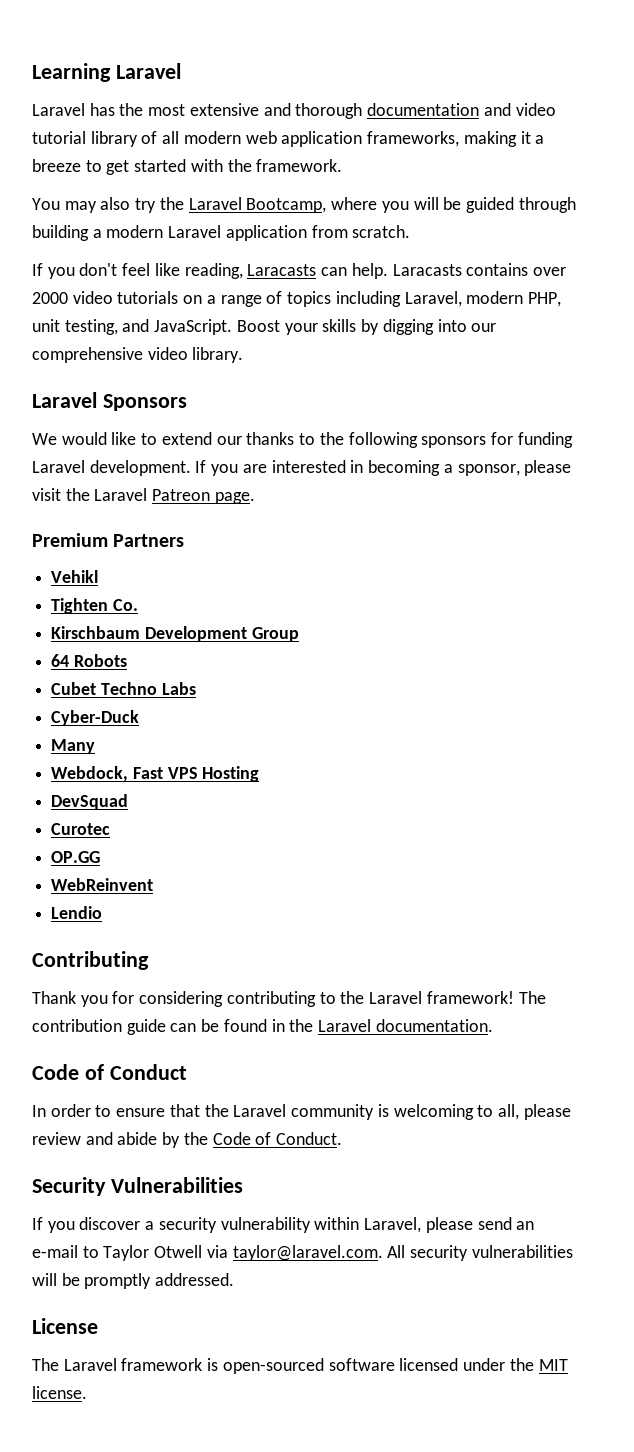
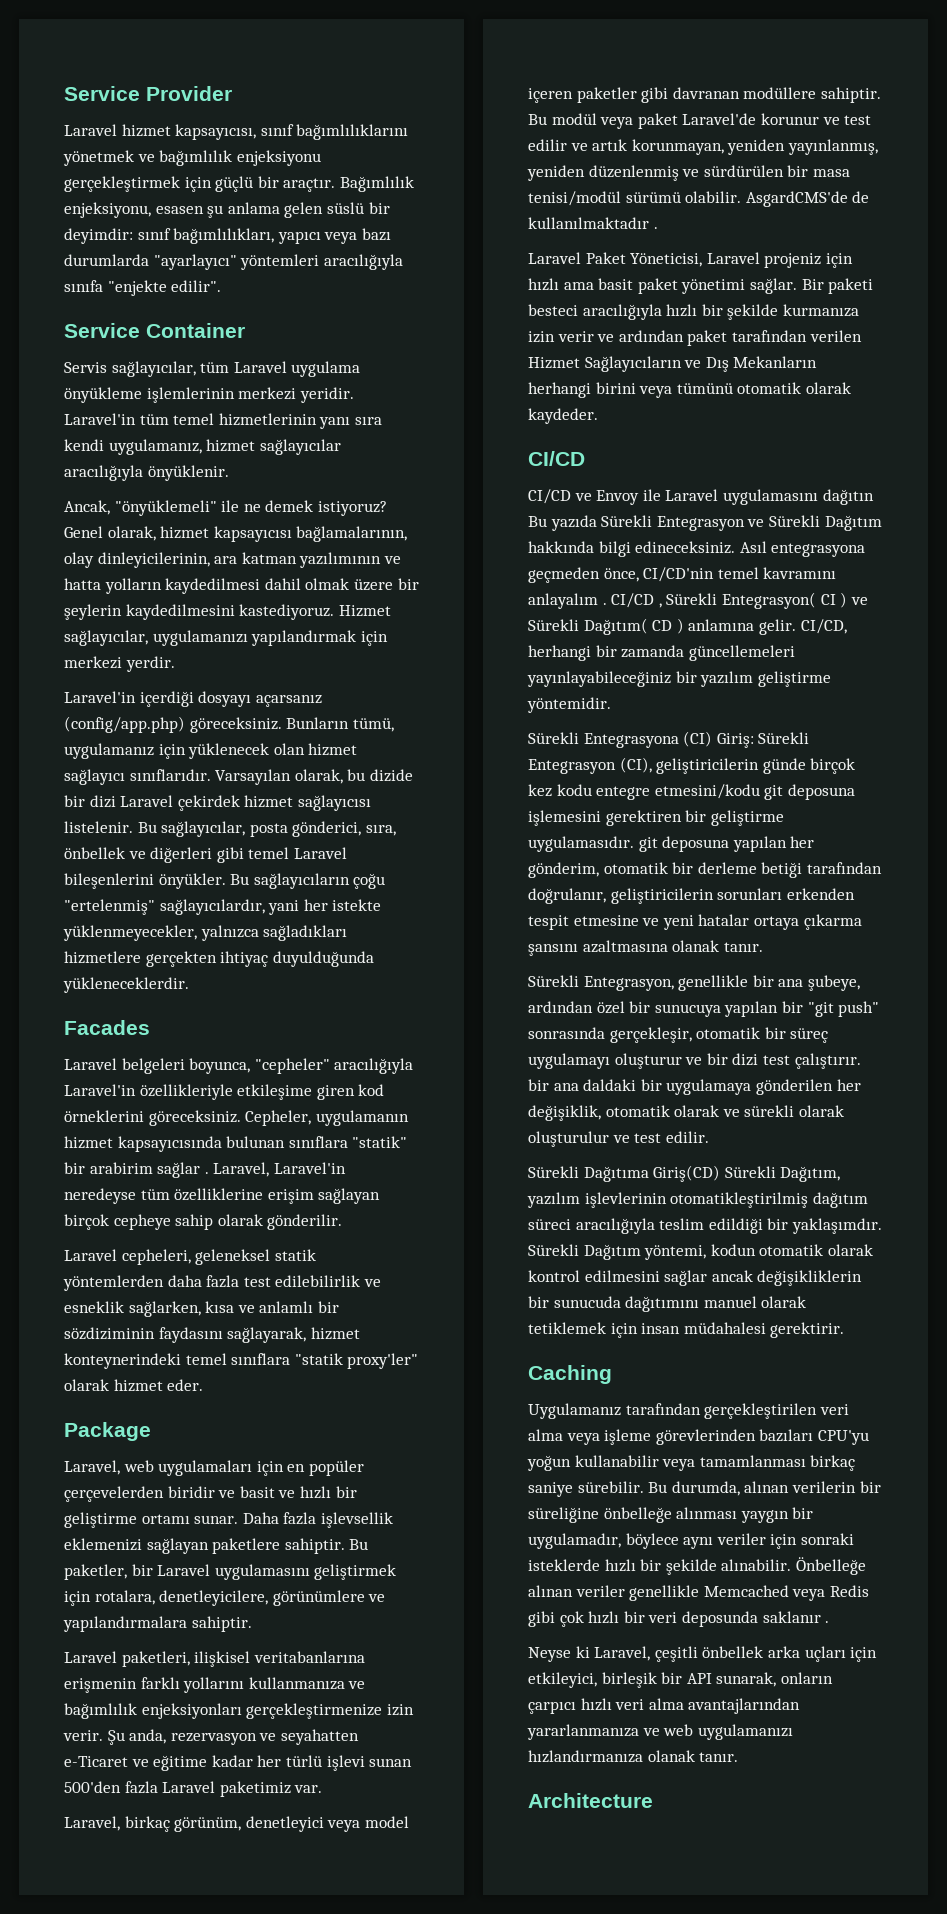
- Learning Laravel
- Laravel has the most extensive and thorough documentation and video tutorial library of all modern web application frameworks, making it a breeze to get started with the framework.
- You may also try the Laravel Bootcamp, where you will be guided through building a modern Laravel application from scratch.
- If you don't feel like reading, Laracasts can help. Laracasts contains over 2000 video tutorials on a range of topics including Laravel, modern PHP, unit testing, and JavaScript. Boost your skills by digging into our comprehensive video library.
- Laravel Sponsors
- We would like to extend our thanks to the following sponsors for funding Laravel development. If you are interested in becoming a sponsor, please visit the Laravel Patreon page.
- Premium Partners
- Vehikl
- Tighten Co.
- Kirschbaum Development Group
- 64 Robots
- Cubet Techno Labs
- Cyber-Duck
- Many
- Webdock, Fast VPS Hosting
- DevSquad
- Curotec
- OP.GG
- WebReinvent
- Lendio
- Contributing
- Thank you for considering contributing to the Laravel framework! The contribution guide can be found in the Laravel documentation.
- Code of Conduct
- In order to ensure that the Laravel community is welcoming to all, please review and abide by the Code of Conduct.
- Security Vulnerabilities
- If you discover a security vulnerability within Laravel, please send an e-mail to Taylor Otwell via taylor@laravel.com. All security vulnerabilities will be promptly addressed.
- License
- The Laravel framework is open-sourced software licensed under the MIT license.
+ Service Provider
+ Laravel hizmet kapsayıcısı, sınıf bağımlılıklarını yönetmek ve bağımlılık enjeksiyonu gerçekleştirmek için güçlü bir araçtır. Bağımlılık enjeksiyonu, esasen şu anlama gelen süslü bir deyimdir: sınıf bağımlılıkları, yapıcı veya bazı durumlarda "ayarlayıcı" yöntemleri aracılığıyla sınıfa "enjekte edilir".
+ Service Container
+ Servis sağlayıcılar, tüm Laravel uygulama önyükleme işlemlerinin merkezi yeridir. Laravel'in tüm temel hizmetlerinin yanı sıra kendi uygulamanız, hizmet sağlayıcılar aracılığıyla önyüklenir.
+ Ancak, "önyüklemeli" ile ne demek istiyoruz? Genel olarak, hizmet kapsayıcısı bağlamalarının, olay dinleyicilerinin, ara katman yazılımının ve hatta yolların kaydedilmesi dahil olmak üzere bir şeylerin kaydedilmesini kastediyoruz. Hizmet sağlayıcılar, uygulamanızı yapılandırmak için merkezi yerdir.
+ Laravel'in içerdiği dosyayı açarsanız (config/app.php) göreceksiniz. Bunların tümü, uygulamanız için yüklenecek olan hizmet sağlayıcı sınıflarıdır. Varsayılan olarak, bu dizide bir dizi Laravel çekirdek hizmet sağlayıcısı listelenir. Bu sağlayıcılar, posta gönderici, sıra, önbellek ve diğerleri gibi temel Laravel bileşenlerini önyükler. Bu sağlayıcıların çoğu "ertelenmiş" sağlayıcılardır, yani her istekte yüklenmeyecekler, yalnızca sağladıkları hizmetlere gerçekten ihtiyaç duyulduğunda yükleneceklerdir.
+ Facades
+ Laravel belgeleri boyunca, "cepheler" aracılığıyla Laravel'in özellikleriyle etkileşime giren kod örneklerini göreceksiniz. Cepheler, uygulamanın hizmet kapsayıcısında bulunan sınıflara "statik" bir arabirim sağlar . Laravel, Laravel'in neredeyse tüm özelliklerine erişim sağlayan birçok cepheye sahip olarak gönderilir.
+ Laravel cepheleri, geleneksel statik yöntemlerden daha fazla test edilebilirlik ve esneklik sağlarken, kısa ve anlamlı bir sözdiziminin faydasını sağlayarak, hizmet konteynerindeki temel sınıflara "statik proxy'ler" olarak hizmet eder.
+ Package
+ Laravel, web uygulamaları için en popüler çerçevelerden biridir ve basit ve hızlı bir geliştirme ortamı sunar. Daha fazla işlevsellik eklemenizi sağlayan paketlere sahiptir. Bu paketler, bir Laravel uygulamasını geliştirmek için rotalara, denetleyicilere, görünümlere ve yapılandırmalara sahiptir.
+ Laravel paketleri, ilişkisel veritabanlarına erişmenin farklı yollarını kullanmanıza ve bağımlılık enjeksiyonları gerçekleştirmenize izin verir. Şu anda, rezervasyon ve seyahatten e-Ticaret ve eğitime kadar her türlü işlevi sunan 500'den fazla Laravel paketimiz var.
+ Laravel, birkaç görünüm, denetleyici veya model içeren paketler gibi davranan modüllere sahiptir. Bu modül veya paket Laravel'de korunur ve test edilir ve artık korunmayan, yeniden yayınlanmış, yeniden düzenlenmiş ve sürdürülen bir masa tenisi/modül sürümü olabilir. AsgardCMS'de de kullanılmaktadır .
+ Laravel Paket Yöneticisi, Laravel projeniz için hızlı ama basit paket yönetimi sağlar. Bir paketi besteci aracılığıyla hızlı bir şekilde kurmanıza izin verir ve ardından paket tarafından verilen Hizmet Sağlayıcıların ve Dış Mekanların herhangi birini veya tümünü otomatik olarak kaydeder.
+ CI/CD
+ CI/CD ve Envoy ile Laravel uygulamasını dağıtın Bu yazıda Sürekli Entegrasyon ve Sürekli Dağıtım hakkında bilgi edineceksiniz. Asıl entegrasyona geçmeden önce, CI/CD'nin temel kavramını anlayalım . CI/CD , Sürekli Entegrasyon( CI ) ve Sürekli Dağıtım( CD ) anlamına gelir. CI/CD, herhangi bir zamanda güncellemeleri yayınlayabileceğiniz bir yazılım geliştirme yöntemidir.
+ Sürekli Entegrasyona (CI) Giriş: Sürekli Entegrasyon (CI), geliştiricilerin günde birçok kez kodu entegre etmesini/kodu git deposuna işlemesini gerektiren bir geliştirme uygulamasıdır. git deposuna yapılan her gönderim, otomatik bir derleme betiği tarafından doğrulanır, geliştiricilerin sorunları erkenden tespit etmesine ve yeni hatalar ortaya çıkarma şansını azaltmasına olanak tanır.
+ Sürekli Entegrasyon, genellikle bir ana şubeye, ardından özel bir sunucuya yapılan bir "git push" sonrasında gerçekleşir, otomatik bir süreç uygulamayı oluşturur ve bir dizi test çalıştırır. bir ana daldaki bir uygulamaya gönderilen her değişiklik, otomatik olarak ve sürekli olarak oluşturulur ve test edilir.
+ Sürekli Dağıtıma Giriş(CD) Sürekli Dağıtım, yazılım işlevlerinin otomatikleştirilmiş dağıtım süreci aracılığıyla teslim edildiği bir yaklaşımdır. Sürekli Dağıtım yöntemi, kodun otomatik olarak kontrol edilmesini sağlar ancak değişikliklerin bir sunucuda dağıtımını manuel olarak tetiklemek için insan müdahalesi gerektirir.
+ Caching
+ Uygulamanız tarafından gerçekleştirilen veri alma veya işleme görevlerinden bazıları CPU'yu yoğun kullanabilir veya tamamlanması birkaç saniye sürebilir. Bu durumda, alınan verilerin bir süreliğine önbelleğe alınması yaygın bir uygulamadır, böylece aynı veriler için sonraki isteklerde hızlı bir şekilde alınabilir. Önbelleğe alınan veriler genellikle Memcached veya Redis gibi çok hızlı bir veri deposunda saklanır .
+ Neyse ki Laravel, çeşitli önbellek arka uçları için etkileyici, birleşik bir API sunarak, onların çarpıcı hızlı veri alma avantajlarından yararlanmanıza ve web uygulamanızı hızlandırmanıza olanak tanır.
+ Architecture

